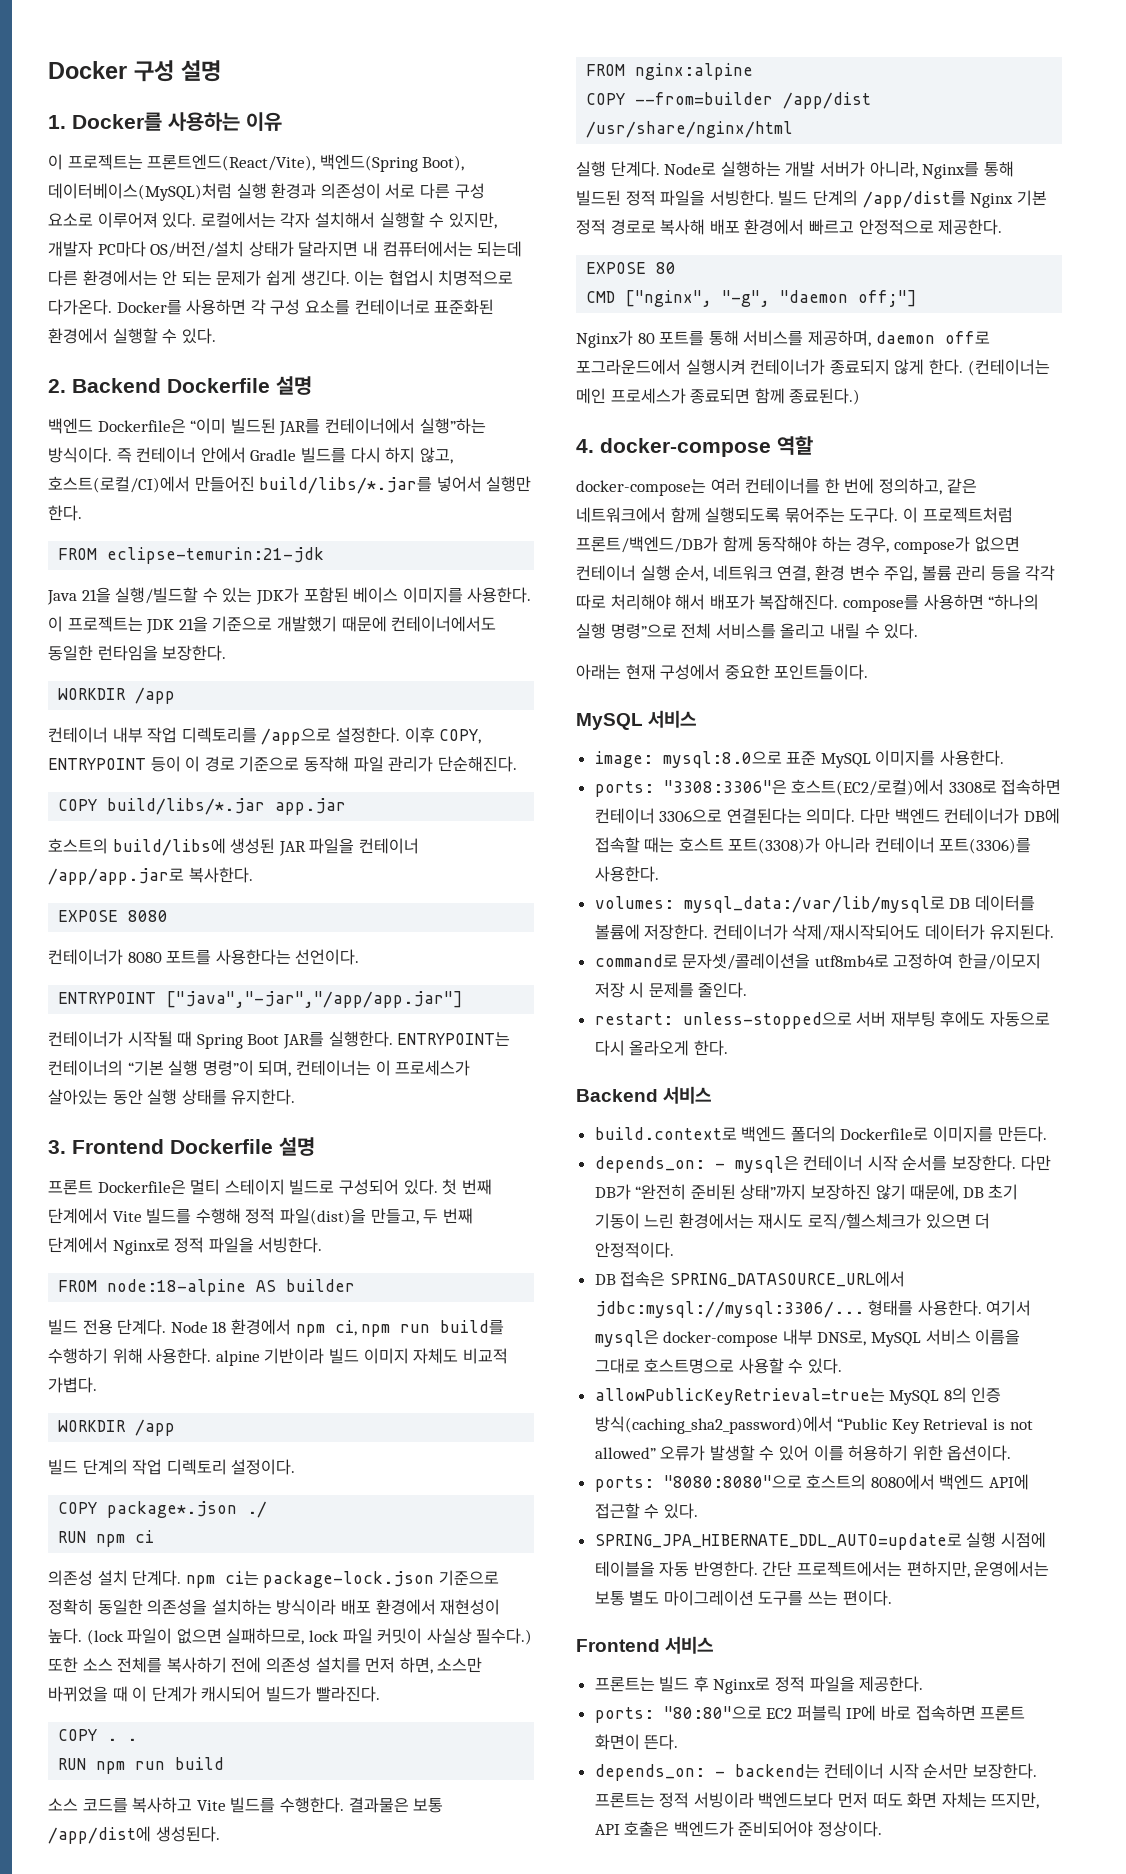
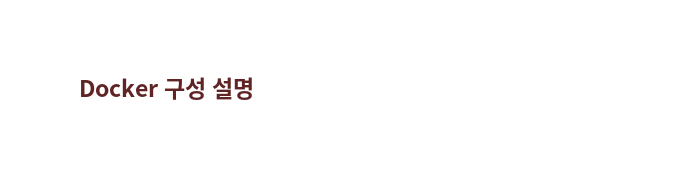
- 1. Docker를 사용하는 이유
- 이 프로젝트는 프론트엔드(React/Vite), 백엔드(Spring Boot), 데이터베이스(MySQL)처럼 실행 환경과 의존성이 서로 다른 구성 요소로 이루어져 있다. 로컬에서는 각자 설치해서 실행할 수 있지만, 개발자 PC마다 OS/버전/설치 상태가 달라지면 내 컴퓨터에서는 되는데 다른 환경에서는 안 되는 문제가 쉽게 생긴다. 이는 협업시 치명적으로 다가온다. Docker를 사용하면 각 구성 요소를 컨테이너로 표준화된 환경에서 실행할 수 있다.
- 2. Backend Dockerfile 설명
- 백엔드 Dockerfile은 “이미 빌드된 JAR를 컨테이너에서 실행”하는 방식이다. 즉 컨테이너 안에서 Gradle 빌드를 다시 하지 않고, 호스트(로컬/CI)에서 만들어진 build/libs/*.jar를 넣어서 실행만 한다.
- FROM eclipse-temurin:21-jdk
- Java 21을 실행/빌드할 수 있는 JDK가 포함된 베이스 이미지를 사용한다. 이 프로젝트는 JDK 21을 기준으로 개발했기 때문에 컨테이너에서도 동일한 런타임을 보장한다.
- WORKDIR /app
- 컨테이너 내부 작업 디렉토리를 /app으로 설정한다. 이후 COPY, ENTRYPOINT 등이 이 경로 기준으로 동작해 파일 관리가 단순해진다.
- COPY build/libs/*.jar app.jar
- 호스트의 build/libs에 생성된 JAR 파일을 컨테이너 /app/app.jar로 복사한다.
- EXPOSE 8080
- 컨테이너가 8080 포트를 사용한다는 선언이다.
- ENTRYPOINT ["java","-jar","/app/app.jar"]
- 컨테이너가 시작될 때 Spring Boot JAR를 실행한다. ENTRYPOINT는 컨테이너의 “기본 실행 명령”이 되며, 컨테이너는 이 프로세스가 살아있는 동안 실행 상태를 유지한다.
- 3. Frontend Dockerfile 설명
- 프론트 Dockerfile은 멀티 스테이지 빌드로 구성되어 있다. 첫 번째 단계에서 Vite 빌드를 수행해 정적 파일(dist)을 만들고, 두 번째 단계에서 Nginx로 정적 파일을 서빙한다.
- FROM node:18-alpine AS builder
- 빌드 전용 단계다. Node 18 환경에서 npm ci, npm run build를 수행하기 위해 사용한다. alpine 기반이라 빌드 이미지 자체도 비교적 가볍다.
- WORKDIR /app
- 빌드 단계의 작업 디렉토리 설정이다.
- COPY package*.json ./
- RUN npm ci
- 의존성 설치 단계다. npm ci는 package-lock.json 기준으로 정확히 동일한 의존성을 설치하는 방식이라 배포 환경에서 재현성이 높다. (lock 파일이 없으면 실패하므로, lock 파일 커밋이 사실상 필수다.) 또한 소스 전체를 복사하기 전에 의존성 설치를 먼저 하면, 소스만 바뀌었을 때 이 단계가 캐시되어 빌드가 빨라진다.
- COPY . .
- RUN npm run build
- 소스 코드를 복사하고 Vite 빌드를 수행한다. 결과물은 보통 /app/dist에 생성된다.
- FROM nginx:alpine
- COPY --from=builder /app/dist /usr/share/nginx/html
- 실행 단계다. Node로 실행하는 개발 서버가 아니라, Nginx를 통해 빌드된 정적 파일을 서빙한다. 빌드 단계의 /app/dist를 Nginx 기본 정적 경로로 복사해 배포 환경에서 빠르고 안정적으로 제공한다.
- EXPOSE 80
- CMD ["nginx", "-g", "daemon off;"]
- Nginx가 80 포트를 통해 서비스를 제공하며, daemon off로 포그라운드에서 실행시켜 컨테이너가 종료되지 않게 한다. (컨테이너는 메인 프로세스가 종료되면 함께 종료된다.)
- 4. docker-compose 역할
- docker-compose는 여러 컨테이너를 한 번에 정의하고, 같은 네트워크에서 함께 실행되도록 묶어주는 도구다. 이 프로젝트처럼 프론트/백엔드/DB가 함께 동작해야 하는 경우, compose가 없으면 컨테이너 실행 순서, 네트워크 연결, 환경 변수 주입, 볼륨 관리 등을 각각 따로 처리해야 해서 배포가 복잡해진다. compose를 사용하면 “하나의 실행 명령”으로 전체 서비스를 올리고 내릴 수 있다.
- 아래는 현재 구성에서 중요한 포인트들이다.
- MySQL 서비스
- image: mysql:8.0으로 표준 MySQL 이미지를 사용한다.
- ports: "3308:3306"은 호스트(EC2/로컬)에서 3308로 접속하면 컨테이너 3306으로 연결된다는 의미다. 다만 백엔드 컨테이너가 DB에 접속할 때는 호스트 포트(3308)가 아니라 컨테이너 포트(3306)를 사용한다.
- volumes: mysql_data:/var/lib/mysql로 DB 데이터를 볼륨에 저장한다. 컨테이너가 삭제/재시작되어도 데이터가 유지된다.
- command로 문자셋/콜레이션을 utf8mb4로 고정하여 한글/이모지 저장 시 문제를 줄인다.
- restart: unless-stopped으로 서버 재부팅 후에도 자동으로 다시 올라오게 한다.
- Backend 서비스
- build.context로 백엔드 폴더의 Dockerfile로 이미지를 만든다.
- depends_on: - mysql은 컨테이너 시작 순서를 보장한다. 다만 DB가 “완전히 준비된 상태”까지 보장하진 않기 때문에, DB 초기 기동이 느린 환경에서는 재시도 로직/헬스체크가 있으면 더 안정적이다.
- DB 접속은 SPRING_DATASOURCE_URL에서 jdbc:mysql://mysql:3306/... 형태를 사용한다. 여기서 mysql은 docker-compose 내부 DNS로, MySQL 서비스 이름을 그대로 호스트명으로 사용할 수 있다.
- allowPublicKeyRetrieval=true는 MySQL 8의 인증 방식(caching_sha2_password)에서 “Public Key Retrieval is not allowed” 오류가 발생할 수 있어 이를 허용하기 위한 옵션이다.
- ports: "8080:8080"으로 호스트의 8080에서 백엔드 API에 접근할 수 있다.
- SPRING_JPA_HIBERNATE_DDL_AUTO=update로 실행 시점에 테이블을 자동 반영한다. 간단 프로젝트에서는 편하지만, 운영에서는 보통 별도 마이그레이션 도구를 쓰는 편이다.
- Frontend 서비스
- 프론트는 빌드 후 Nginx로 정적 파일을 제공한다.
- ports: "80:80"으로 EC2 퍼블릭 IP에 바로 접속하면 프론트 화면이 뜬다.
- depends_on: - backend는 컨테이너 시작 순서만 보장한다. 프론트는 정적 서빙이라 백엔드보다 먼저 떠도 화면 자체는 뜨지만, API 호출은 백엔드가 준비되어야 정상이다.

